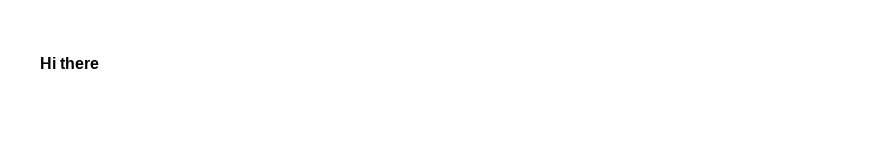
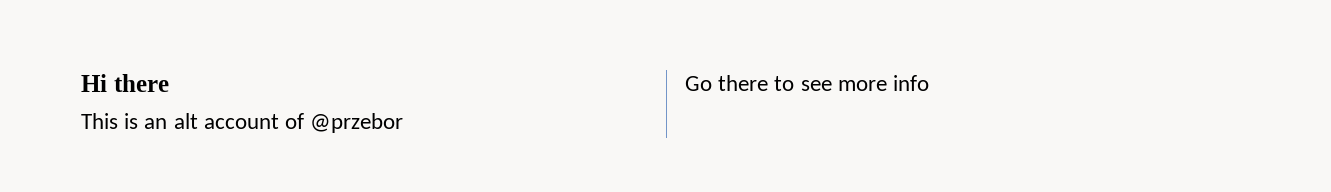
+ This is an alt account of @przebor
+ Go there to see more info

